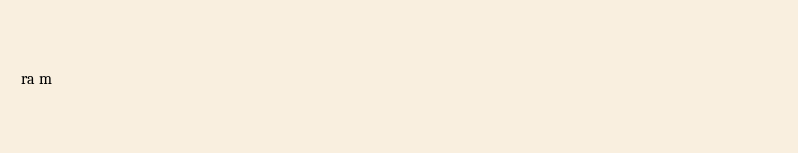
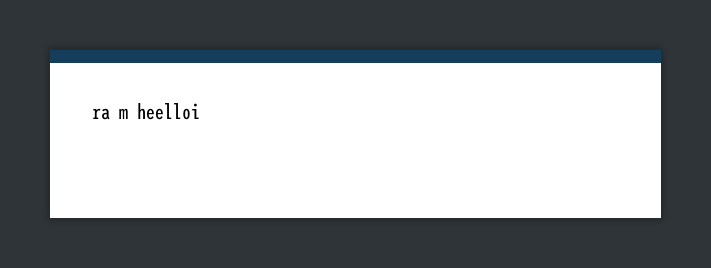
- ra m
+ ra m heelloi

